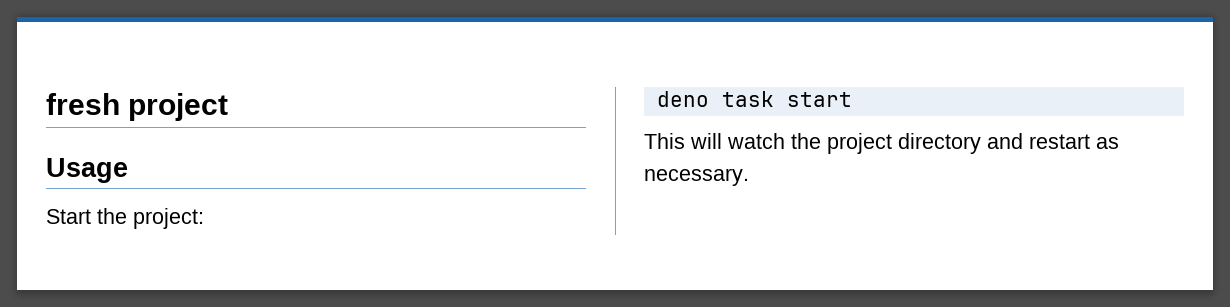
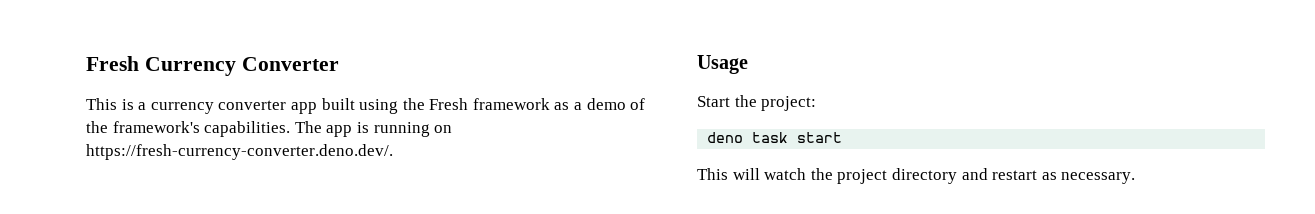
- fresh project
+ Fresh Currency Converter
+ This is a currency converter app built using the Fresh framework as a demo of the framework's capabilities. The app is running on https://fresh-currency-converter.deno.dev/.

